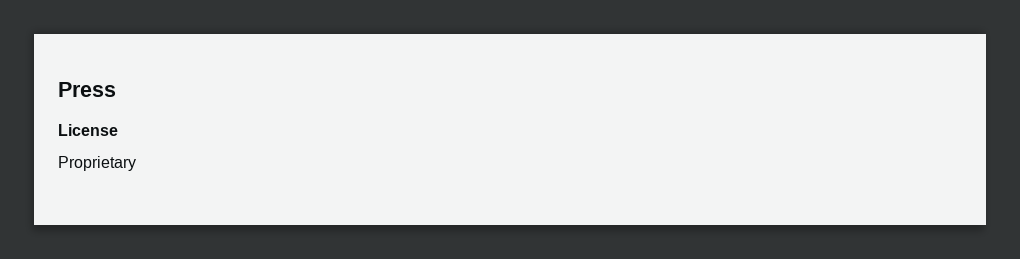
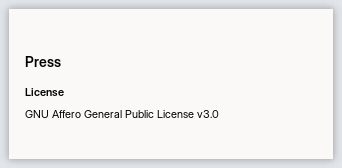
- Proprietary
+ GNU Affero General Public License v3.0

